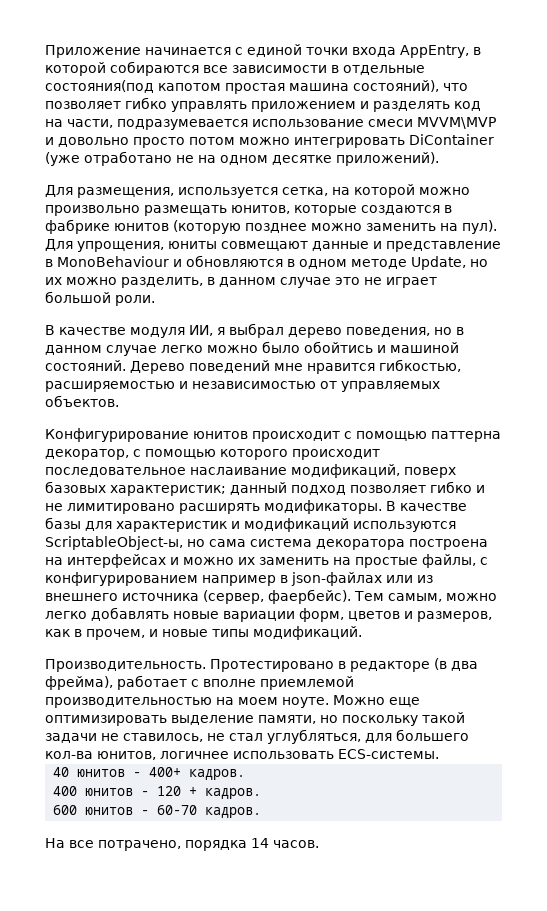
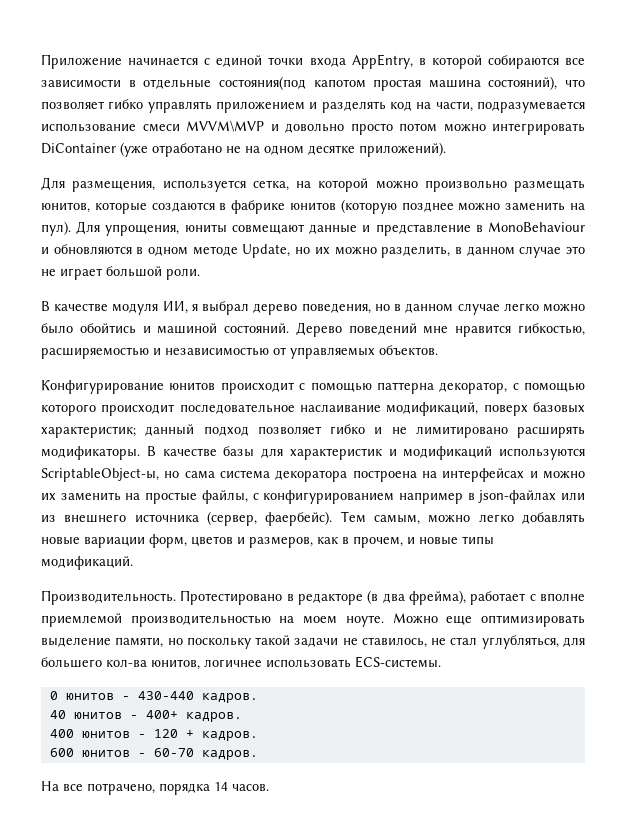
+ 0 юнитов - 430-440 кадров.

